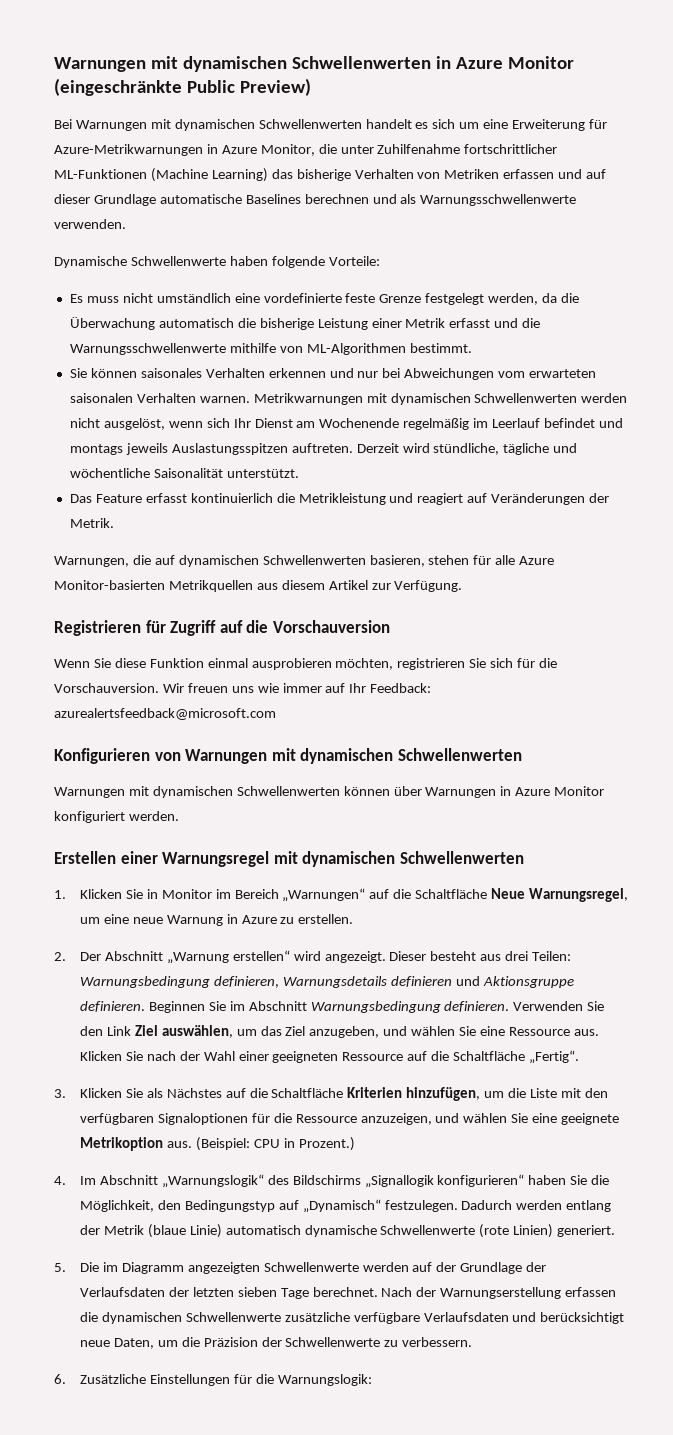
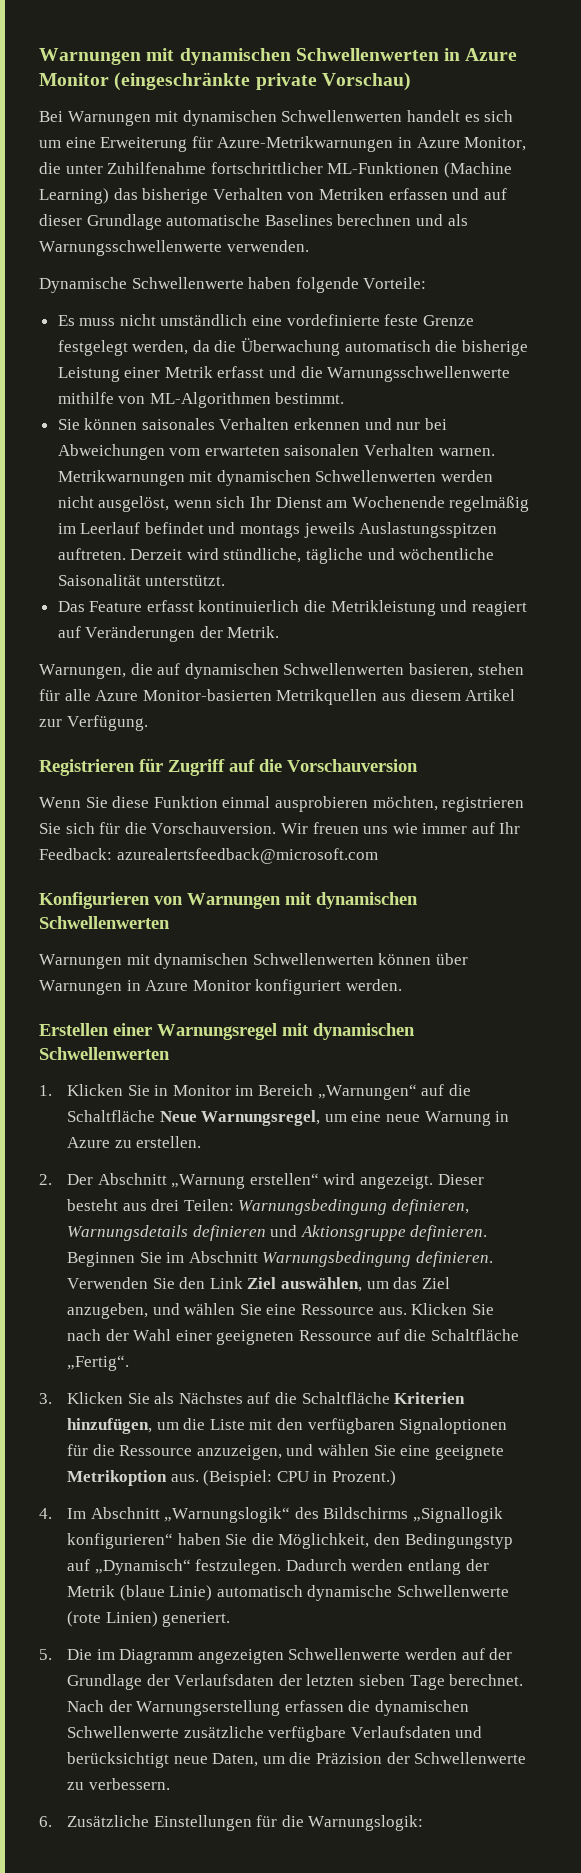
- Warnungen mit dynamischen Schwellenwerten in Azure Monitor (eingeschränkte Public Preview)
+ Warnungen mit dynamischen Schwellenwerten in Azure Monitor (eingeschränkte private Vorschau)

